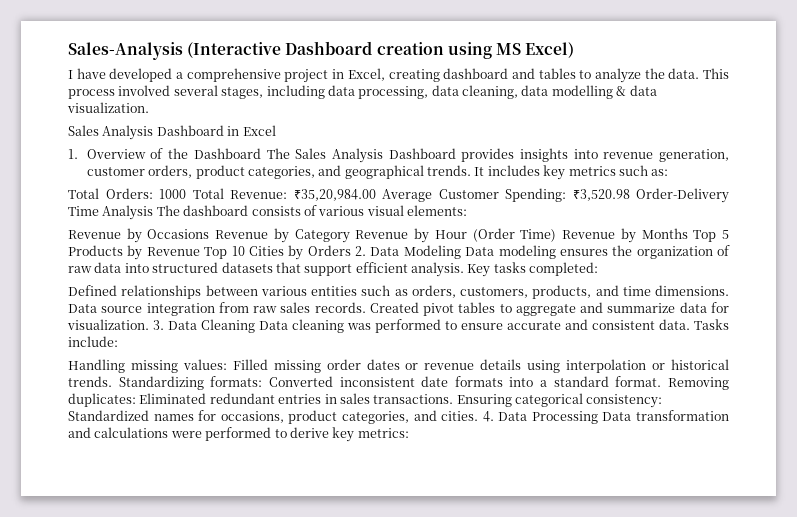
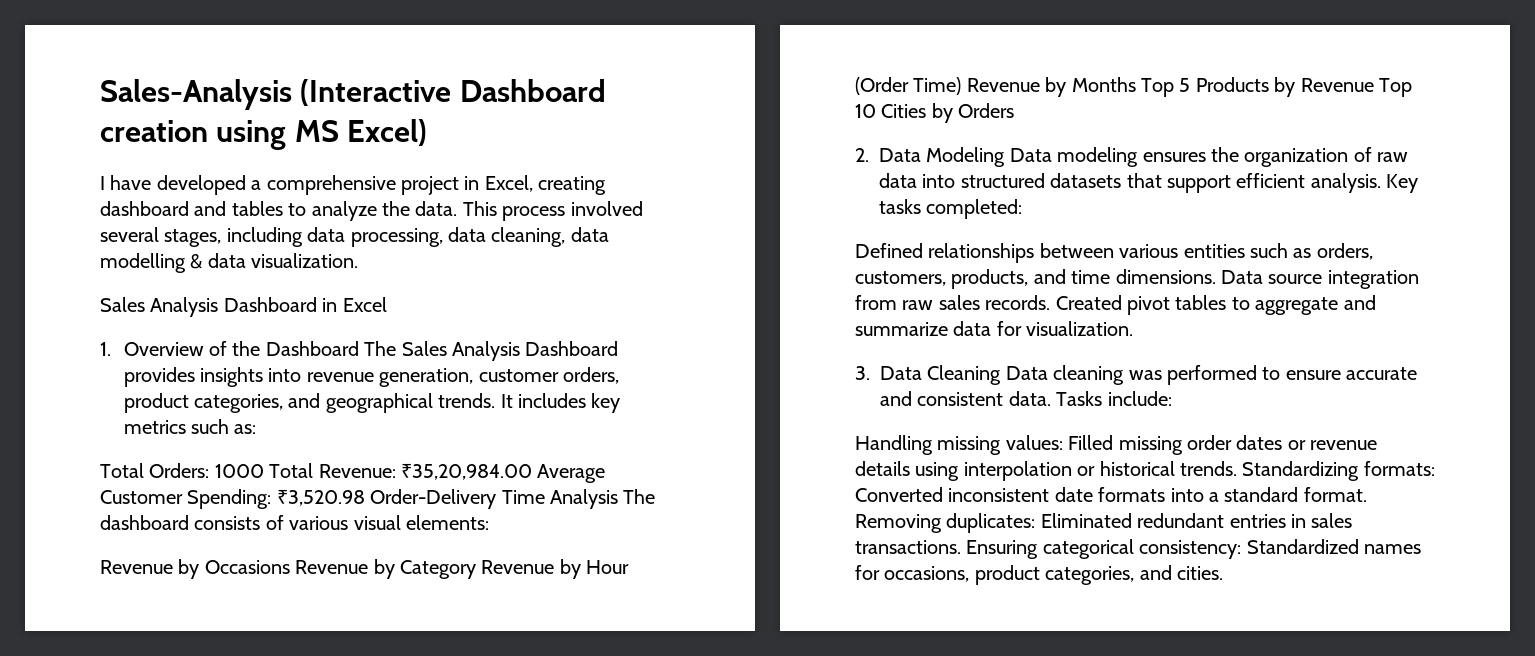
- Revenue by Occasions Revenue by Category Revenue by Hour (Order Time) Revenue by Months Top 5 Products by Revenue Top 10 Cities by Orders 2. Data Modeling Data modeling ensures the organization of raw data into structured datasets that support efficient analysis.
+ Revenue by Occasions Revenue by Category Revenue by Hour (Order Time) Revenue by Months Top 5 Products by Revenue Top 10 Cities by Orders
+ 2. Data Modeling Data modeling ensures the organization of raw data into structured datasets that support efficient analysis.
- Created pivot tables to aggregate and summarize data for visualization. 3. Data Cleaning Data cleaning was performed to ensure accurate and consistent data.
+ Created pivot tables to aggregate and summarize data for visualization.
+ 3. Data Cleaning Data cleaning was performed to ensure accurate and consistent data.
- 4. Data Processing Data transformation and calculations were performed to derive key metrics:

